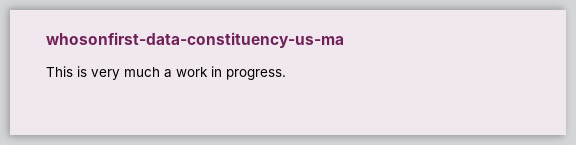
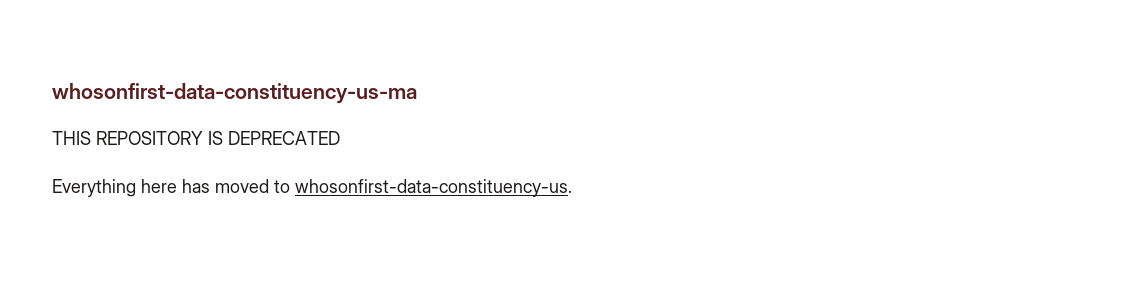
- This is very much a work in progress.
+ THIS REPOSITORY IS DEPRECATED
+ Everything here has moved to whosonfirst-data-constituency-us.

